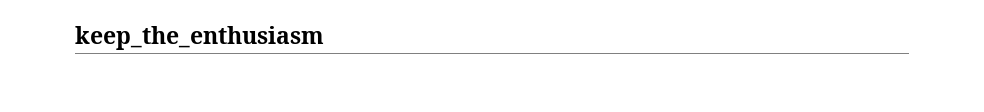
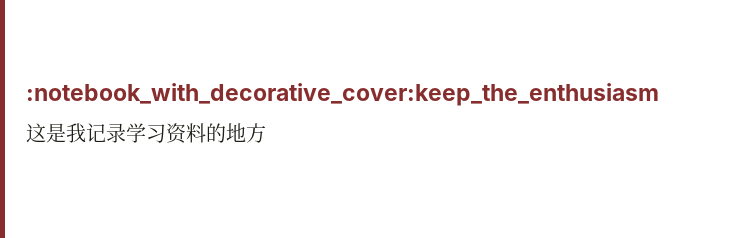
- keep_the_enthusiasm
+ :notebook_with_decorative_cover:keep_the_enthusiasm
+ 这是我记录学习资料的地方

